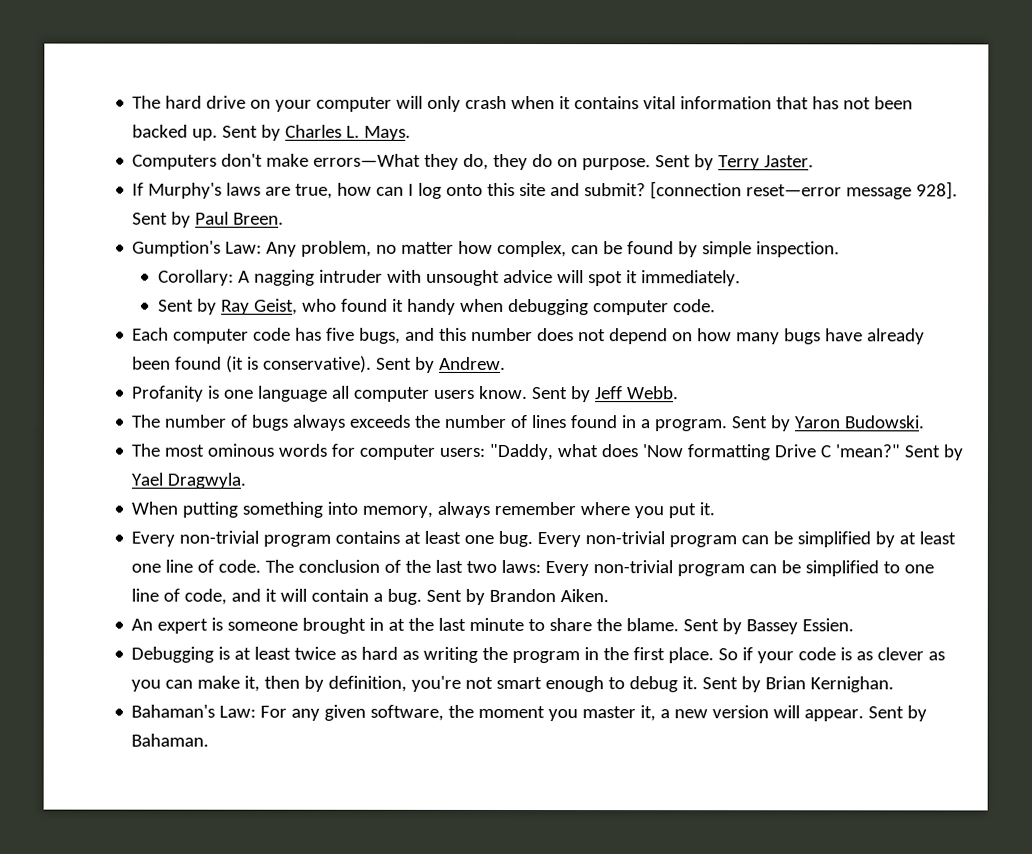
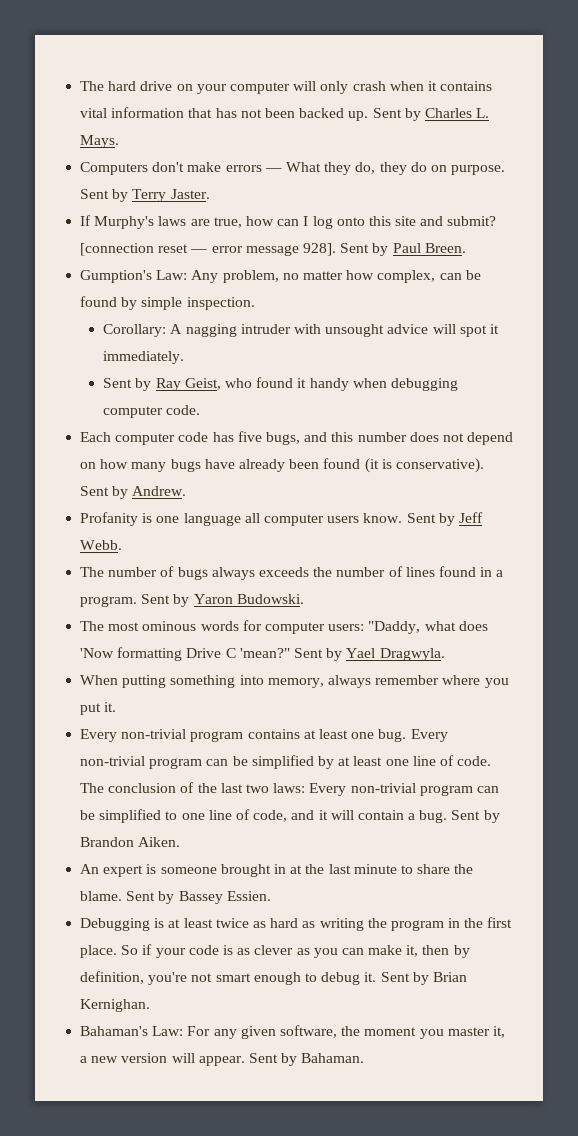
- Computers don't make errors—What they do, they do on purpose.
+ Computers don't make errors — What they do, they do on purpose.
- [connection reset—error message 928].
+ [connection reset — error message 928].

